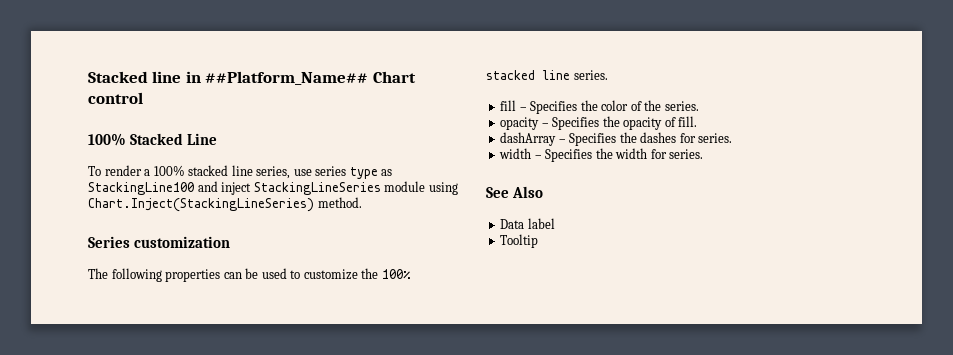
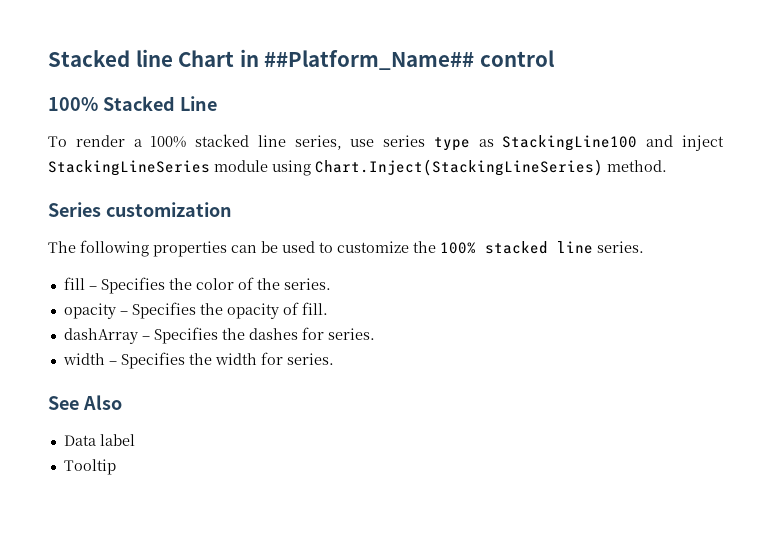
- Stacked line in ##Platform_Name## Chart control
+ Stacked line Chart in ##Platform_Name## control

